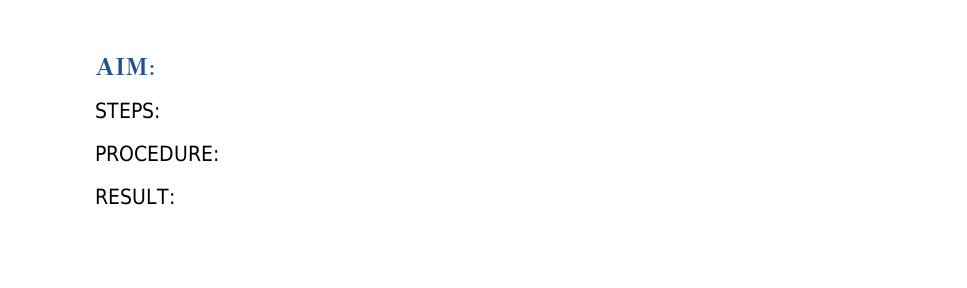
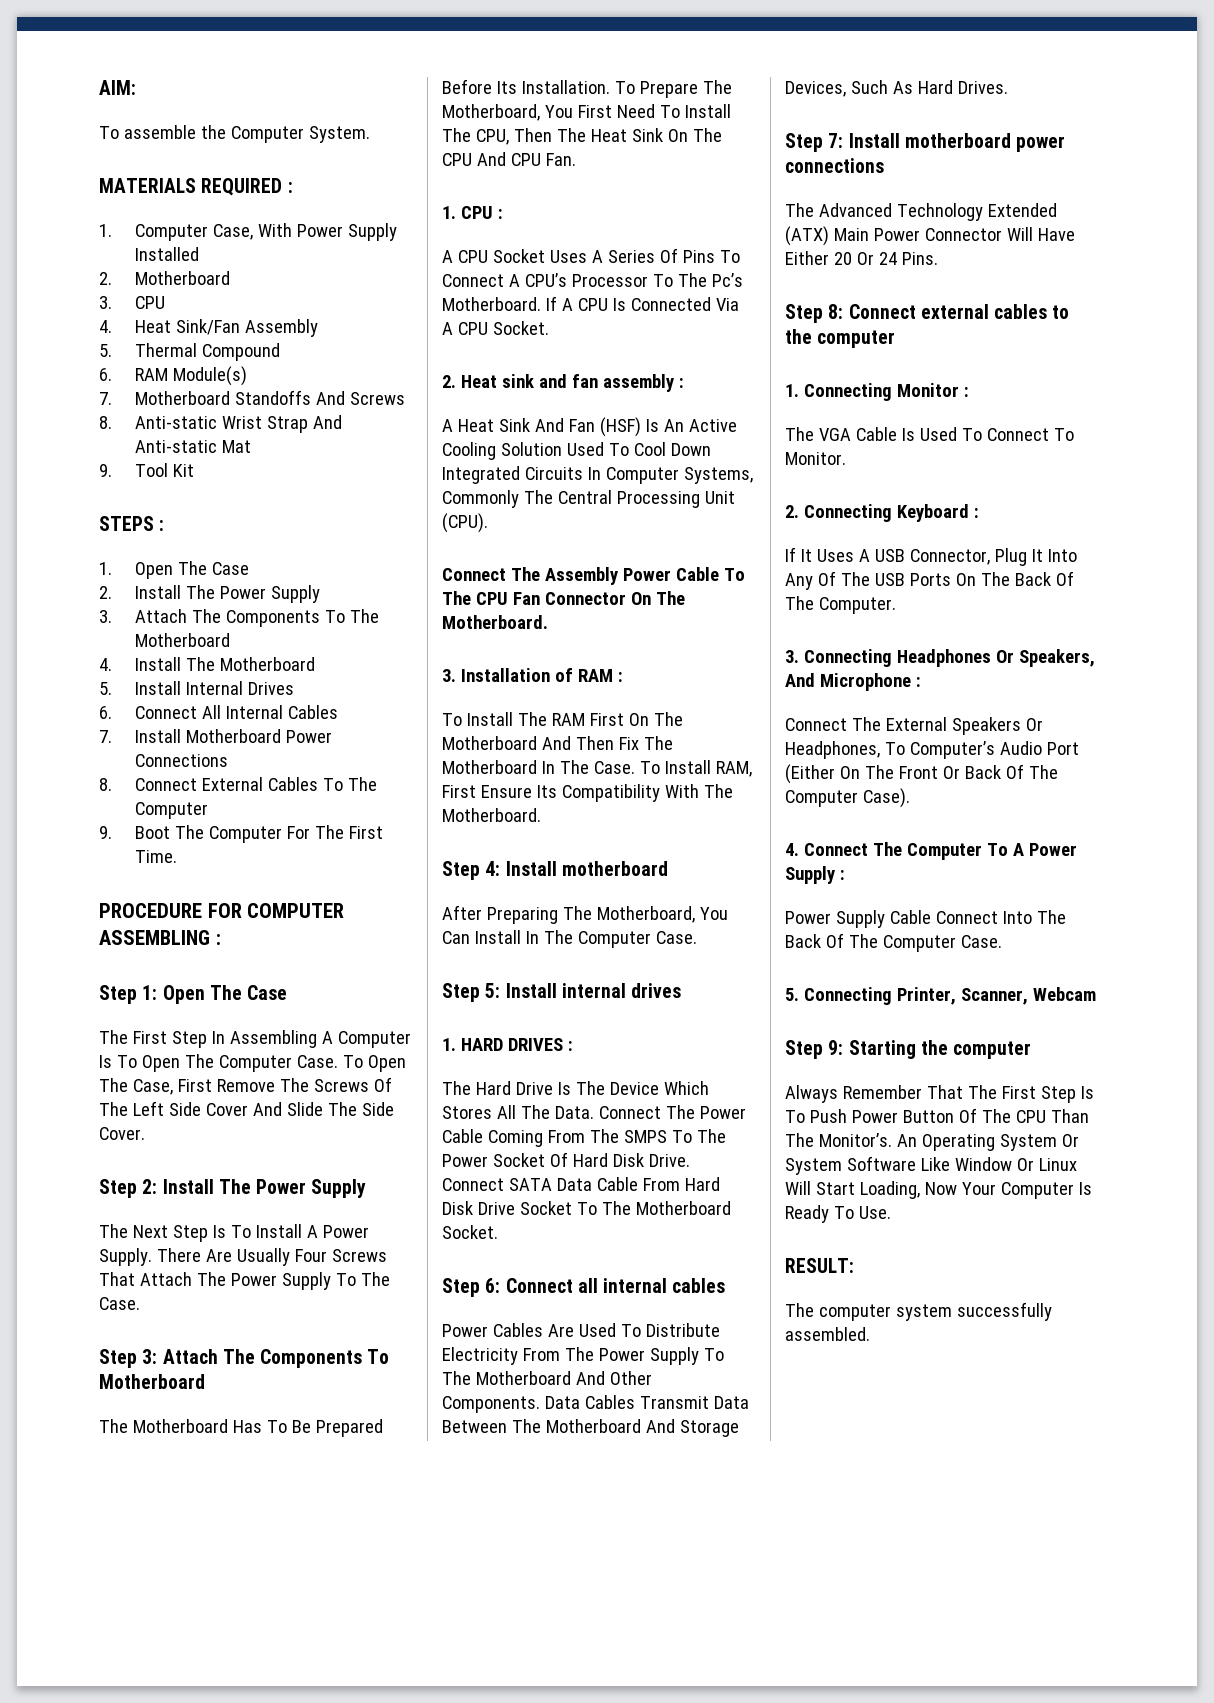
- STEPS:
- PROCEDURE:
+ To assemble the Computer System.
+ MATERIALS REQUIRED :
+ 1. Computer Case, With Power Supply Installed
+ 2. Motherboard
+ 3. CPU
+ 4. Heat Sink/Fan Assembly
+ 5. Thermal Compound
+ 6. RAM Module(s)
+ 7. Motherboard Standoffs And Screws
+ 8. Anti-static Wrist Strap And Anti-static Mat
+ 9. Tool Kit
+ STEPS :
+ 1. Open The Case
+ 2. Install The Power Supply
+ 3. Attach The Components To The Motherboard
+ 4. Install The Motherboard
+ 5. Install Internal Drives
+ 6. Connect All Internal Cables
+ 7. Install Motherboard Power Connections
+ 8. Connect External Cables To The Computer
+ 9. Boot The Computer For The First Time.
+ PROCEDURE FOR COMPUTER ASSEMBLING :
+ Step 1: Open The Case
+ The First Step In Assembling A Computer Is To Open The Computer Case. To Open The Case, First Remove The Screws Of The Left Side Cover And Slide The Side Cover.
+ Step 2: Install The Power Supply
+ The Next Step Is To Install A Power Supply. There Are Usually Four Screws That Attach The Power Supply To The Case.
+ Step 3: Attach The Components To Motherboard
+ The Motherboard Has To Be Prepared Before Its Installation. To Prepare The Motherboard, You First Need To Install The CPU, Then The Heat Sink On The CPU And CPU Fan.
+ 1. CPU :
+ A CPU Socket Uses A Series Of Pins To Connect A CPU’s Processor To The Pc’s Motherboard. If A CPU Is Connected Via A CPU Socket.
+ 2. Heat sink and fan assembly :
+ A Heat Sink And Fan (HSF) Is An Active Cooling Solution Used To Cool Down Integrated Circuits In Computer Systems, Commonly The Central Processing Unit (CPU).
+ Connect The Assembly Power Cable To The CPU Fan Connector On The Motherboard.
+ 3. Installation of RAM :
+ To Install The RAM First On The Motherboard And Then Fix The Motherboard In The Case. To Install RAM, First Ensure Its Compatibility With The Motherboard.
+ Step 4: Install motherboard
+ After Preparing The Motherboard, You Can Install In The Computer Case.
+ Step 5: Install internal drives
+ 1. HARD DRIVES :
+ The Hard Drive Is The Device Which Stores All The Data. Connect The Power Cable Coming From The SMPS To The Power Socket Of Hard Disk Drive. Connect SATA Data Cable From Hard Disk Drive Socket To The Motherboard Socket.
+ Step 6: Connect all internal cables
+ Power Cables Are Used To Distribute Electricity From The Power Supply To The Motherboard And Other Components. Data Cables Transmit Data Between The Motherboard And Storage Devices, Such As Hard Drives.
+ Step 7: Install motherboard power connections
+ The Advanced Technology Extended (ATX) Main Power Connector Will Have Either 20 Or 24 Pins.
+ Step 8: Connect external cables to the computer
+ 1. Connecting Monitor :
+ The VGA Cable Is Used To Connect To Monitor.
+ 2. Connecting Keyboard :
+ If It Uses A USB Connector, Plug It Into Any Of The USB Ports On The Back Of The Computer.
+ 3. Connecting Headphones Or Speakers, And Microphone :
+ Connect The External Speakers Or Headphones, To Computer’s Audio Port (Either On The Front Or Back Of The Computer Case).
+ 4. Connect The Computer To A Power Supply :
+ Power Supply Cable Connect Into The Back Of The Computer Case.
+ 5. Connecting Printer, Scanner, Webcam
+ Step 9: Starting the computer
+ Always Remember That The First Step Is To Push Power Button Of The CPU Than The Monitor’s. An Operating System Or System Software Like Window Or Linux Will Start Loading, Now Your Computer Is Ready To Use.
  RESULT:
+ The computer system successfully assembled.

